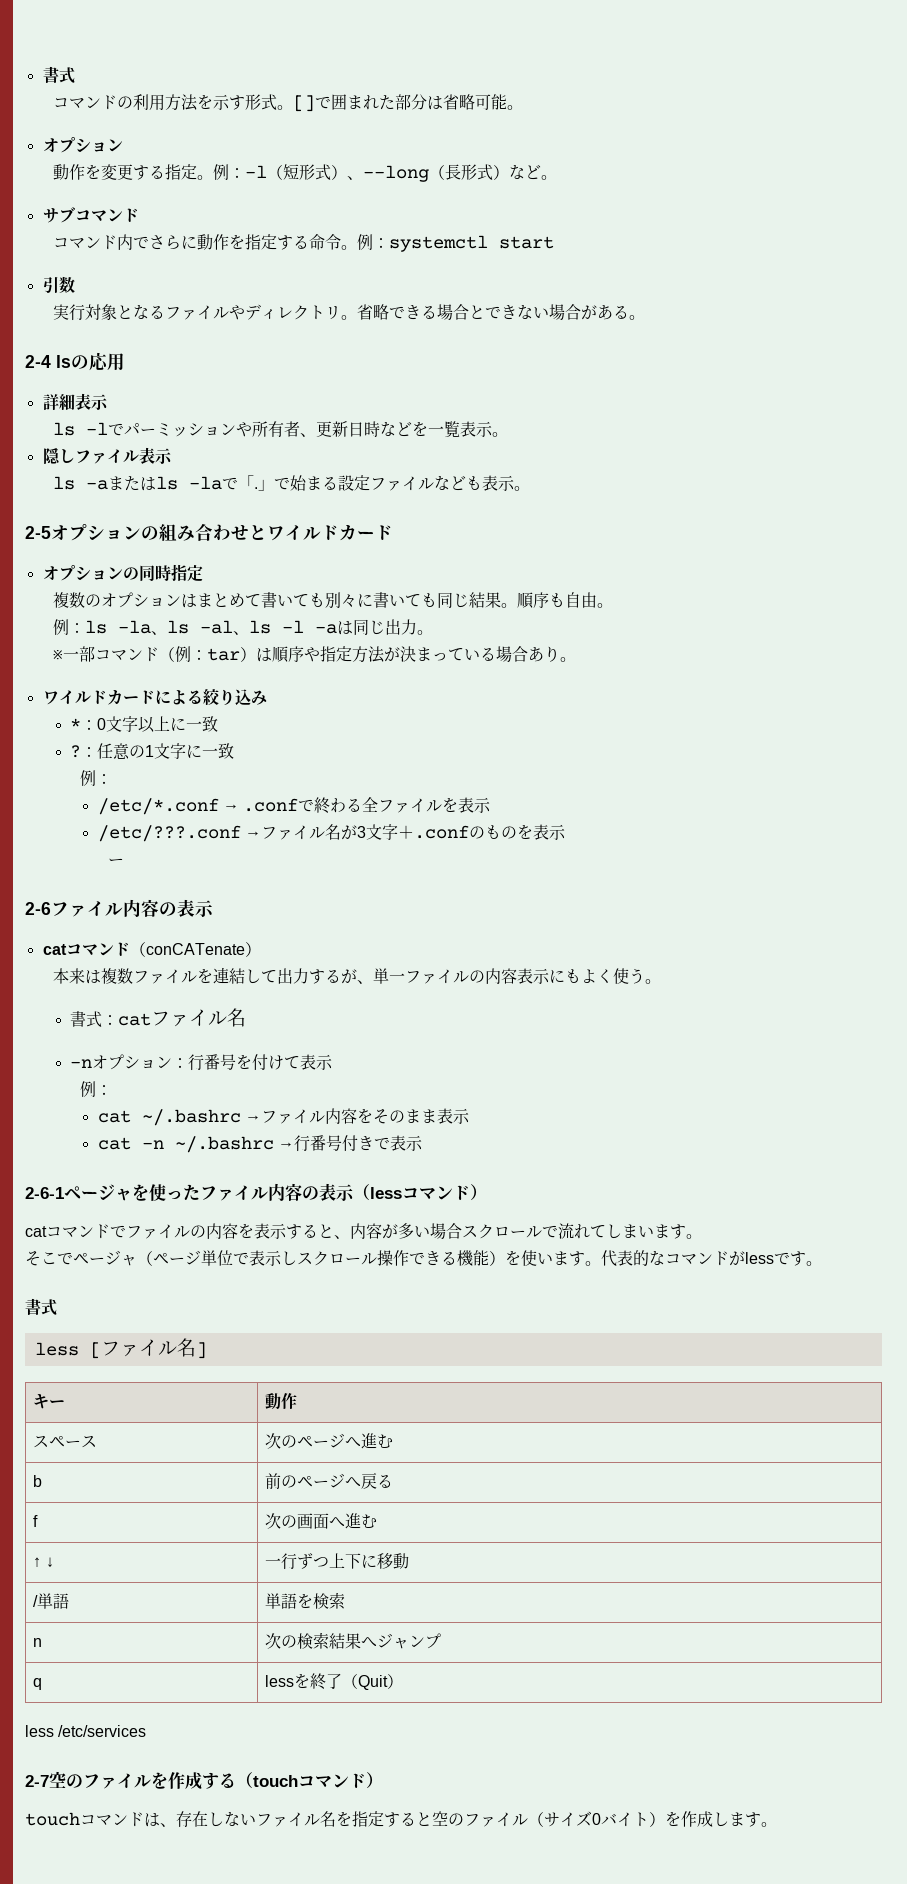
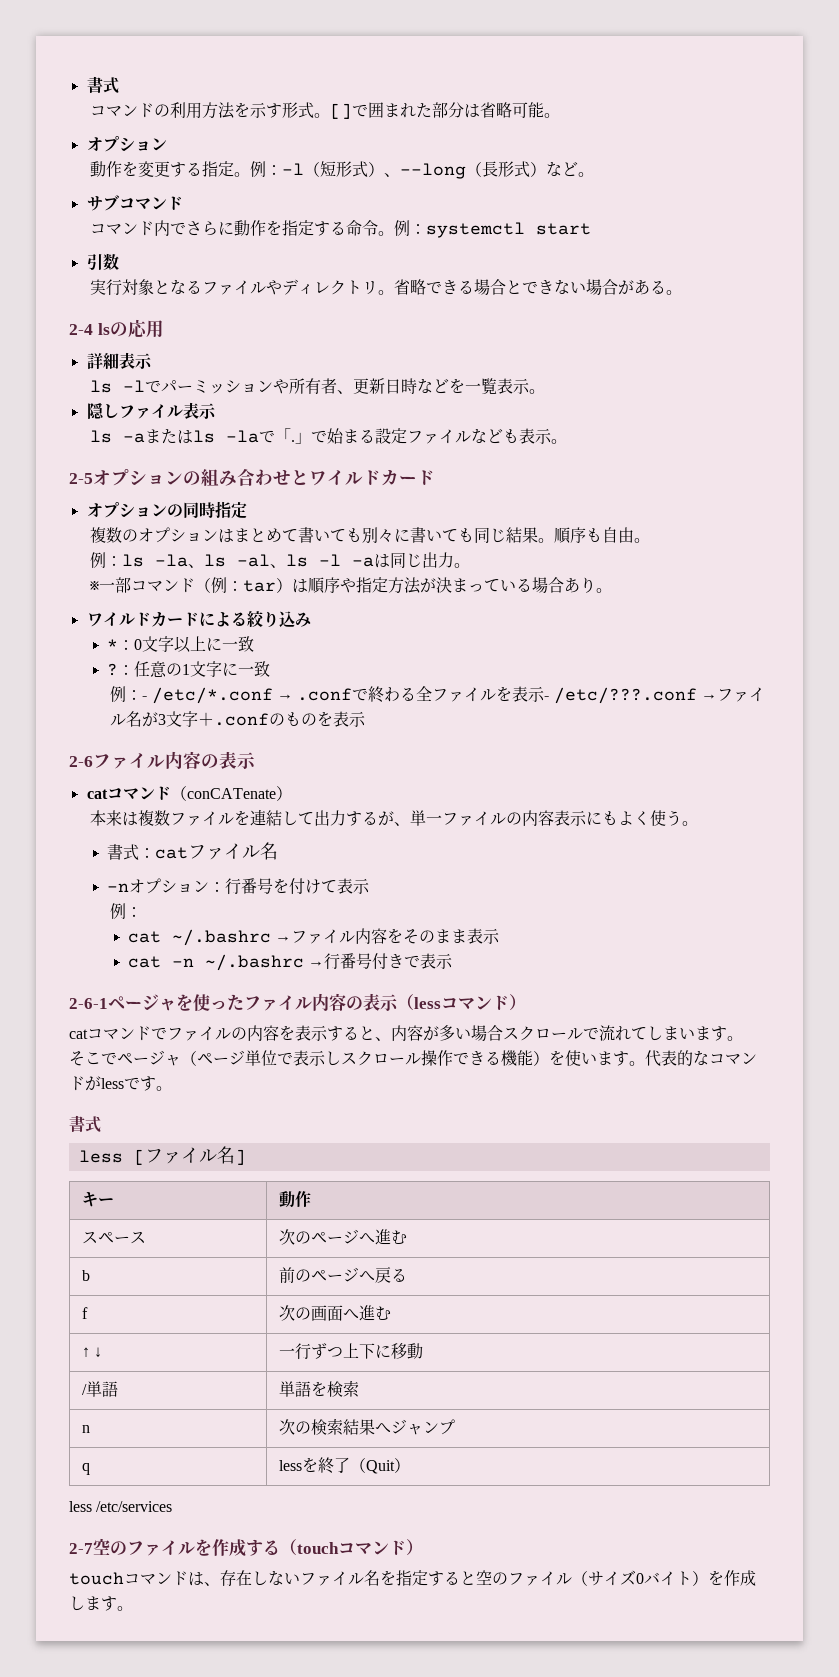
  ：任意の1文字に一致
- 例：
- /etc/*.conf → .confで終わる全ファイルを表示
- /etc/???.conf →ファイル名が3文字＋.confのものを表示
- ー
+ 例：- /etc/*.conf → .confで終わる全ファイルを表示- /etc/???.conf →ファイル名が3文字＋.confのものを表示

